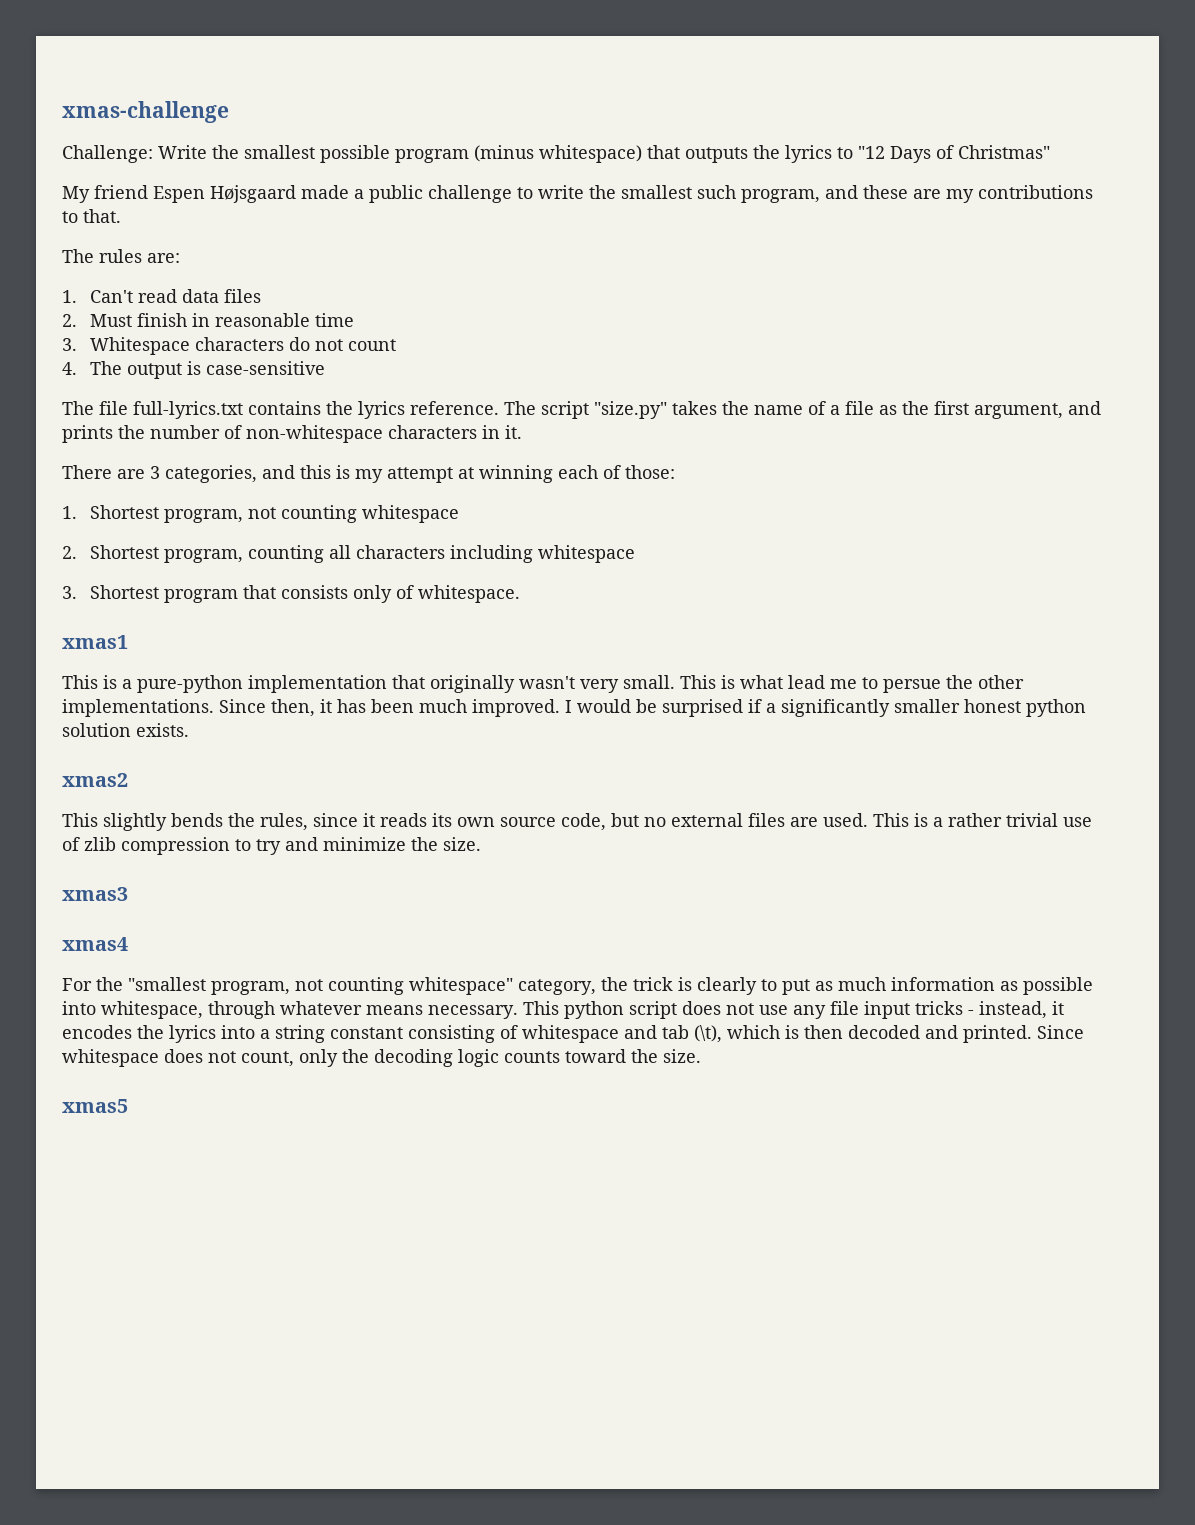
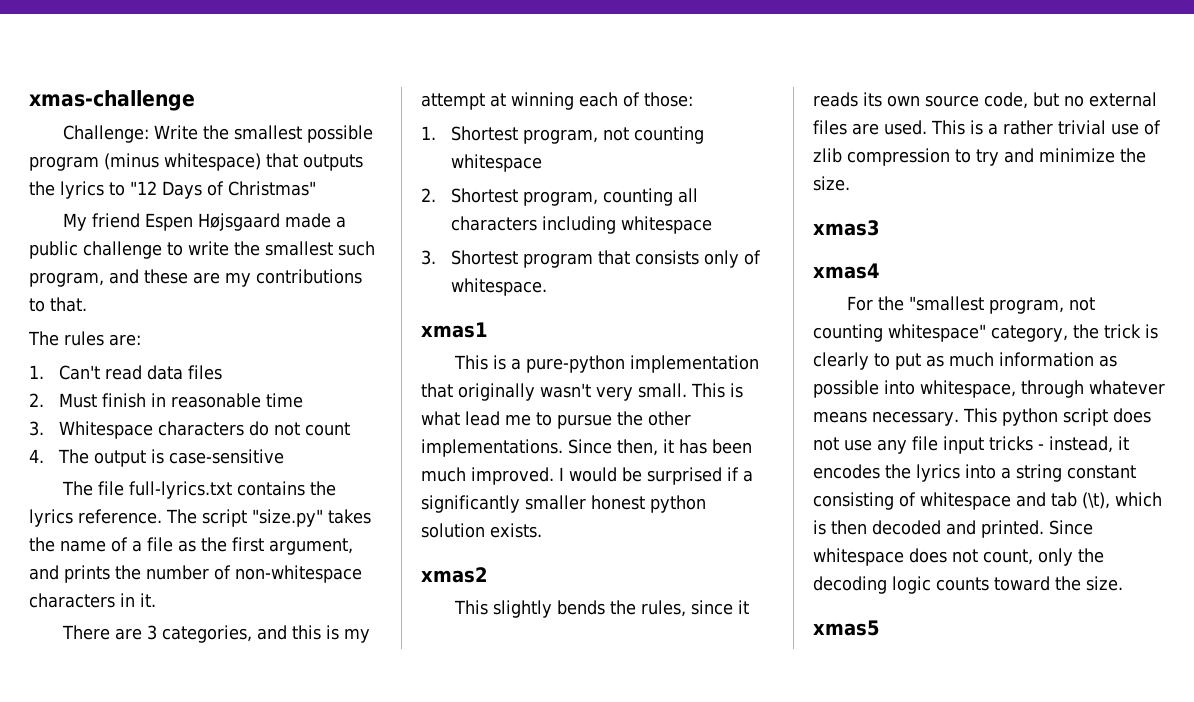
- This is what lead me to persue the other implementations.
+ This is what lead me to pursue the other implementations.

